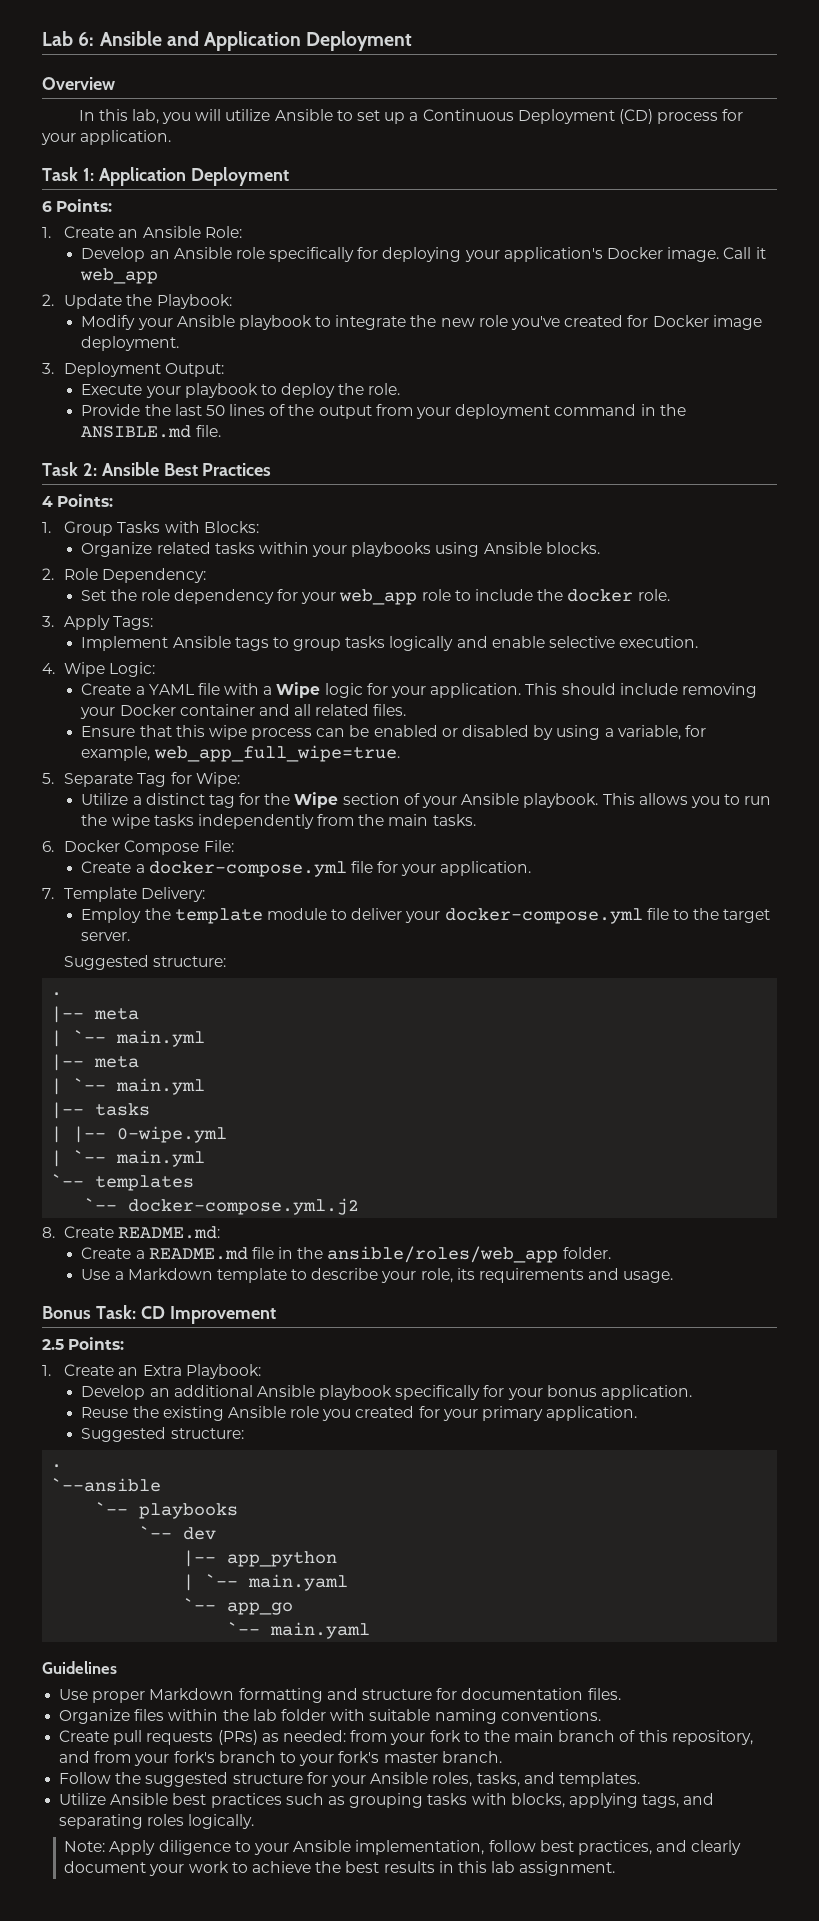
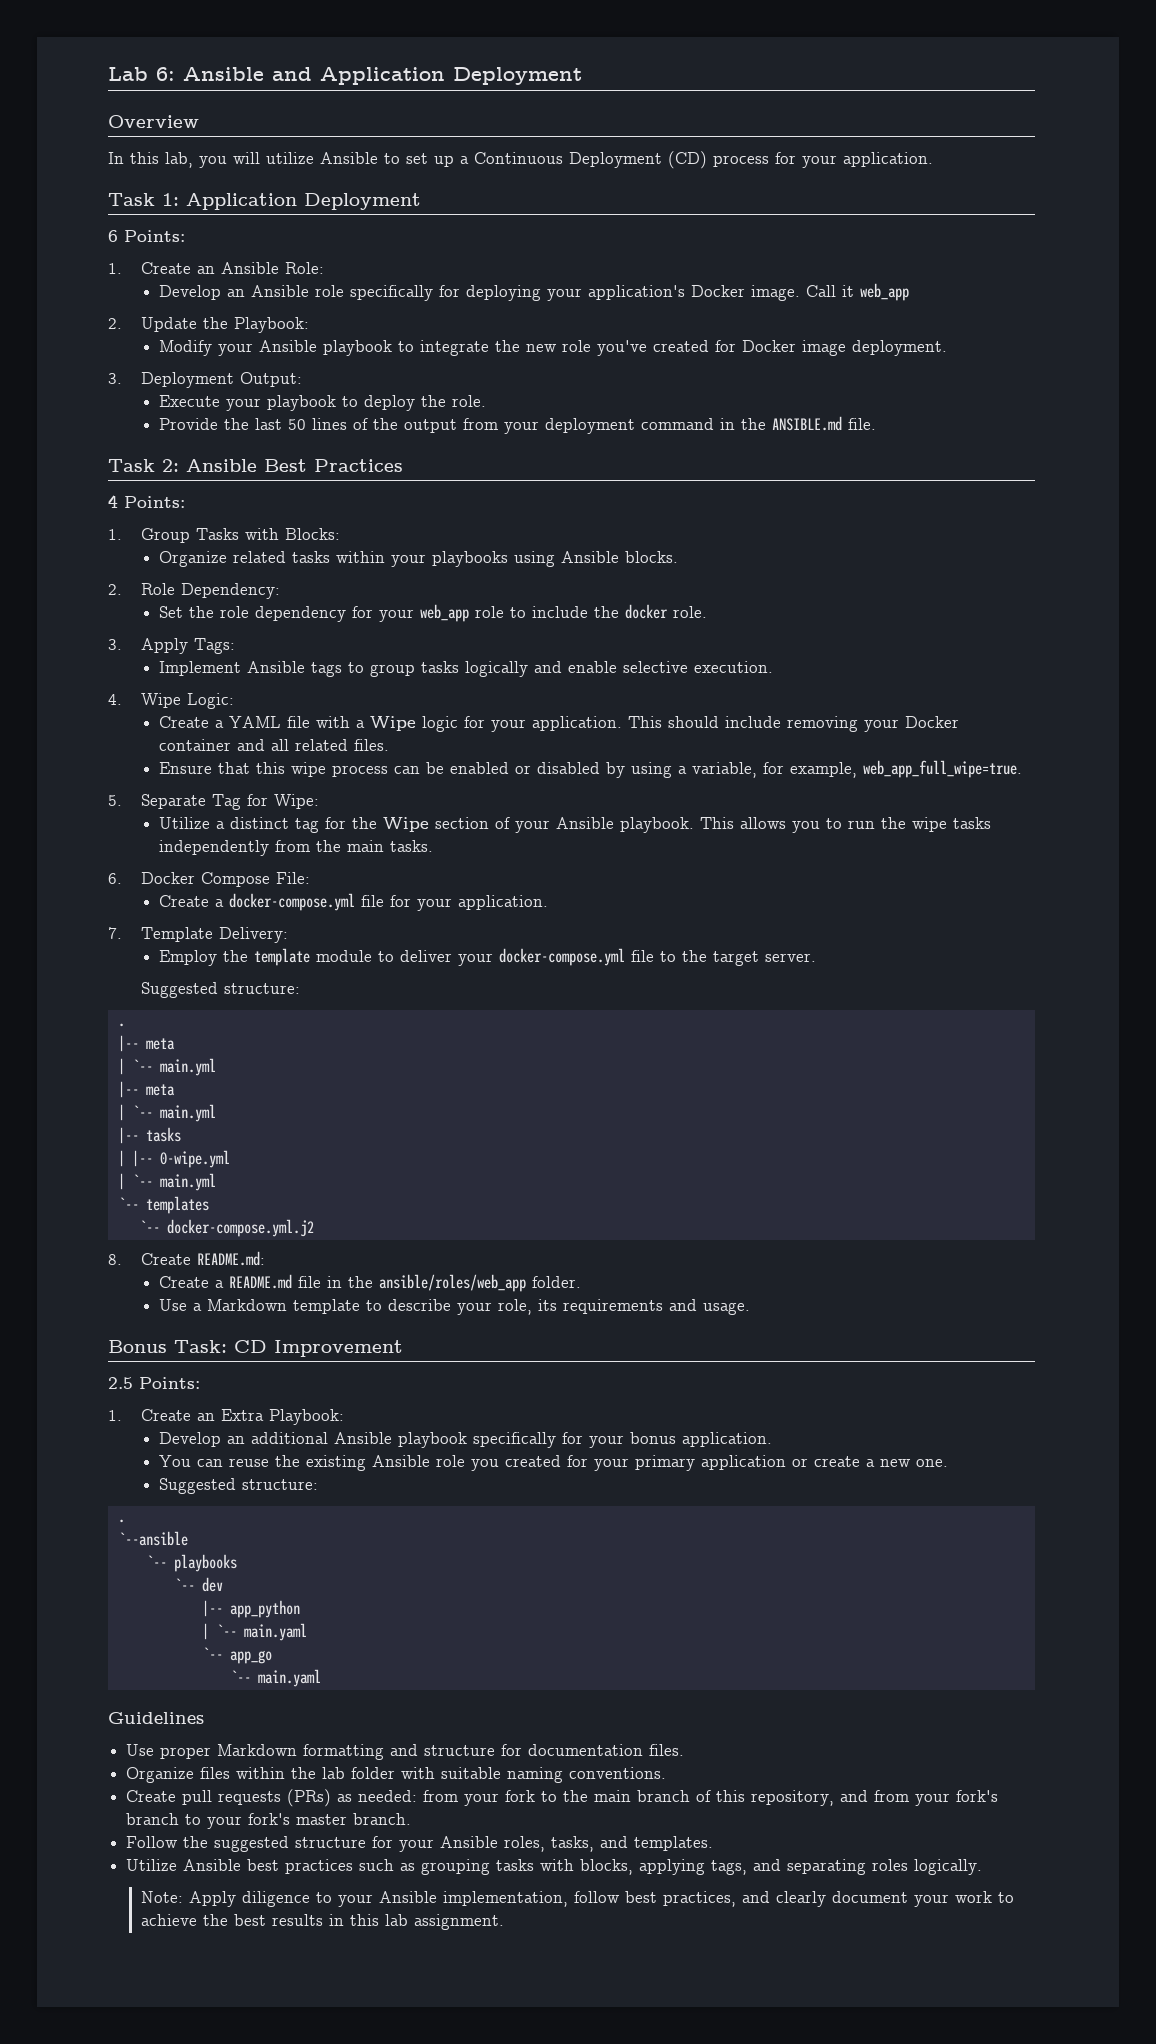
- Reuse the existing Ansible role you created for your primary application.
+ You can reuse the existing Ansible role you created for your primary application or create a new one.

